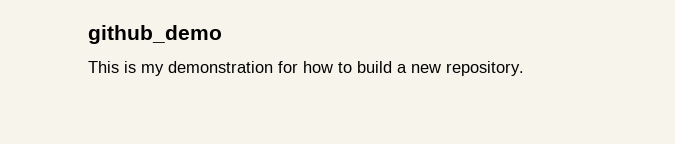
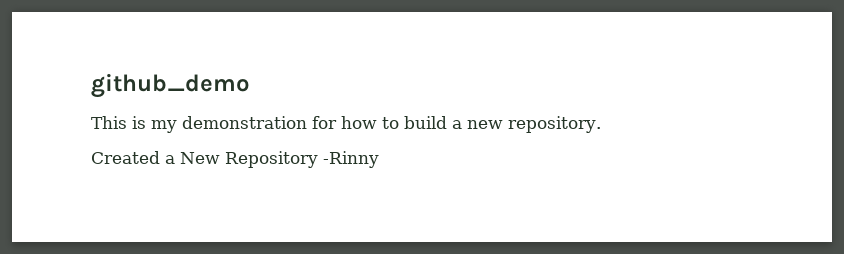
+ Created a New Repository -Rinny

